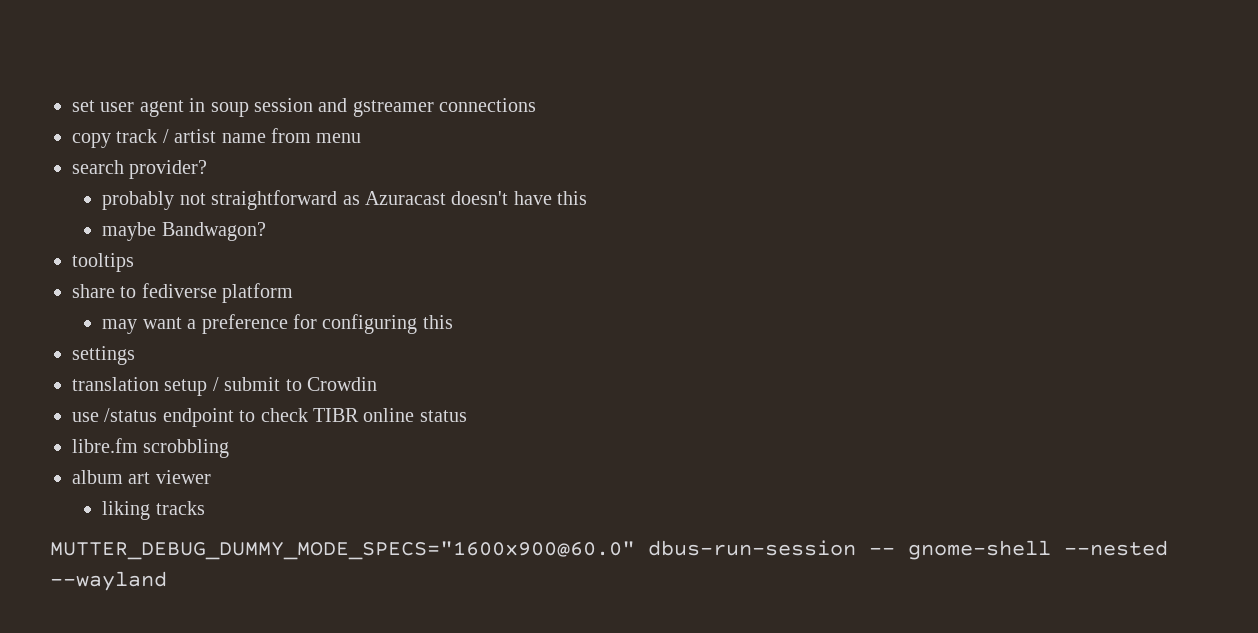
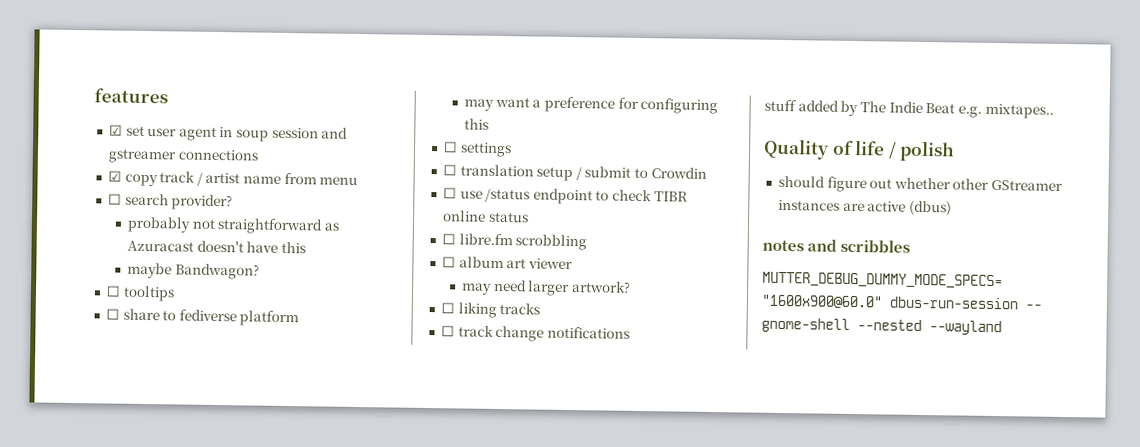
- set user agent in soup session and gstreamer connections
+ features
+ ☑ set user agent in soup session and gstreamer connections
- copy track / artist name from menu
+ ☑ copy track / artist name from menu
- search provider?
+ ☐ search provider?
- tooltips
+ ☐ tooltips
- share to fediverse platform
+ ☐ share to fediverse platform
- settings
+ ☐ settings
- translation setup / submit to Crowdin
+ ☐ translation setup / submit to Crowdin
- use /status endpoint to check TIBR online status
+ ☐ use /status endpoint to check TIBR online status
- libre.fm scrobbling
+ ☐ libre.fm scrobbling
- album art viewer
+ ☐ album art viewer
- liking tracks
+ may need larger artwork?
+ ☐ liking tracks
+ ☐ track change notifications
+ stuff added by The Indie Beat e.g. mixtapes..
+ Quality of life / polish
+ should figure out whether other GStreamer instances are active (dbus)
+ notes and scribbles

